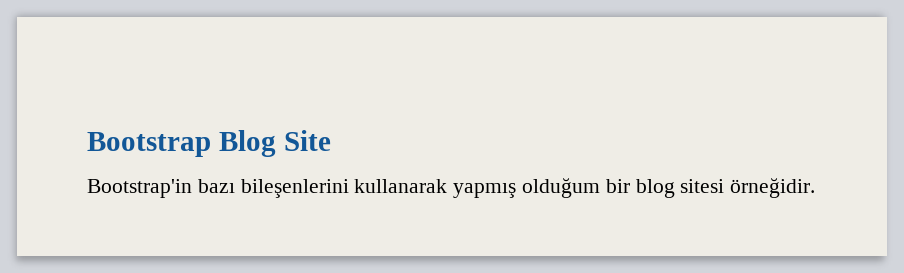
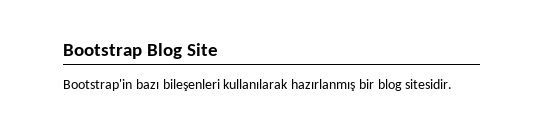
- Bootstrap'in bazı bileşenlerini kullanarak yapmış olduğum bir blog sitesi örneğidir.
+ Bootstrap'in bazı bileşenleri kullanılarak hazırlanmış bir blog sitesidir.

